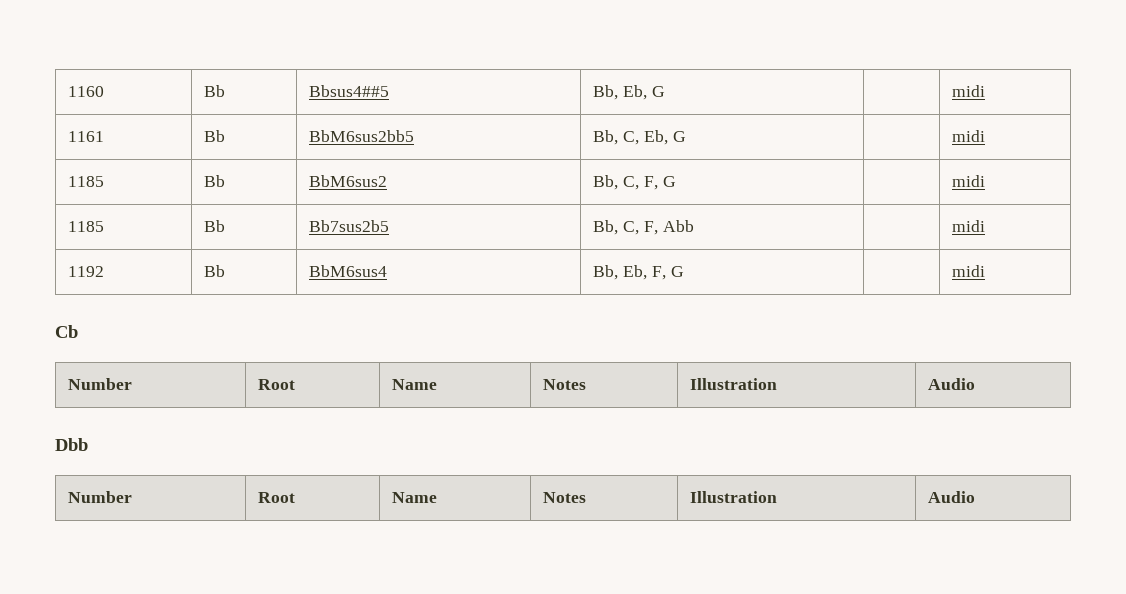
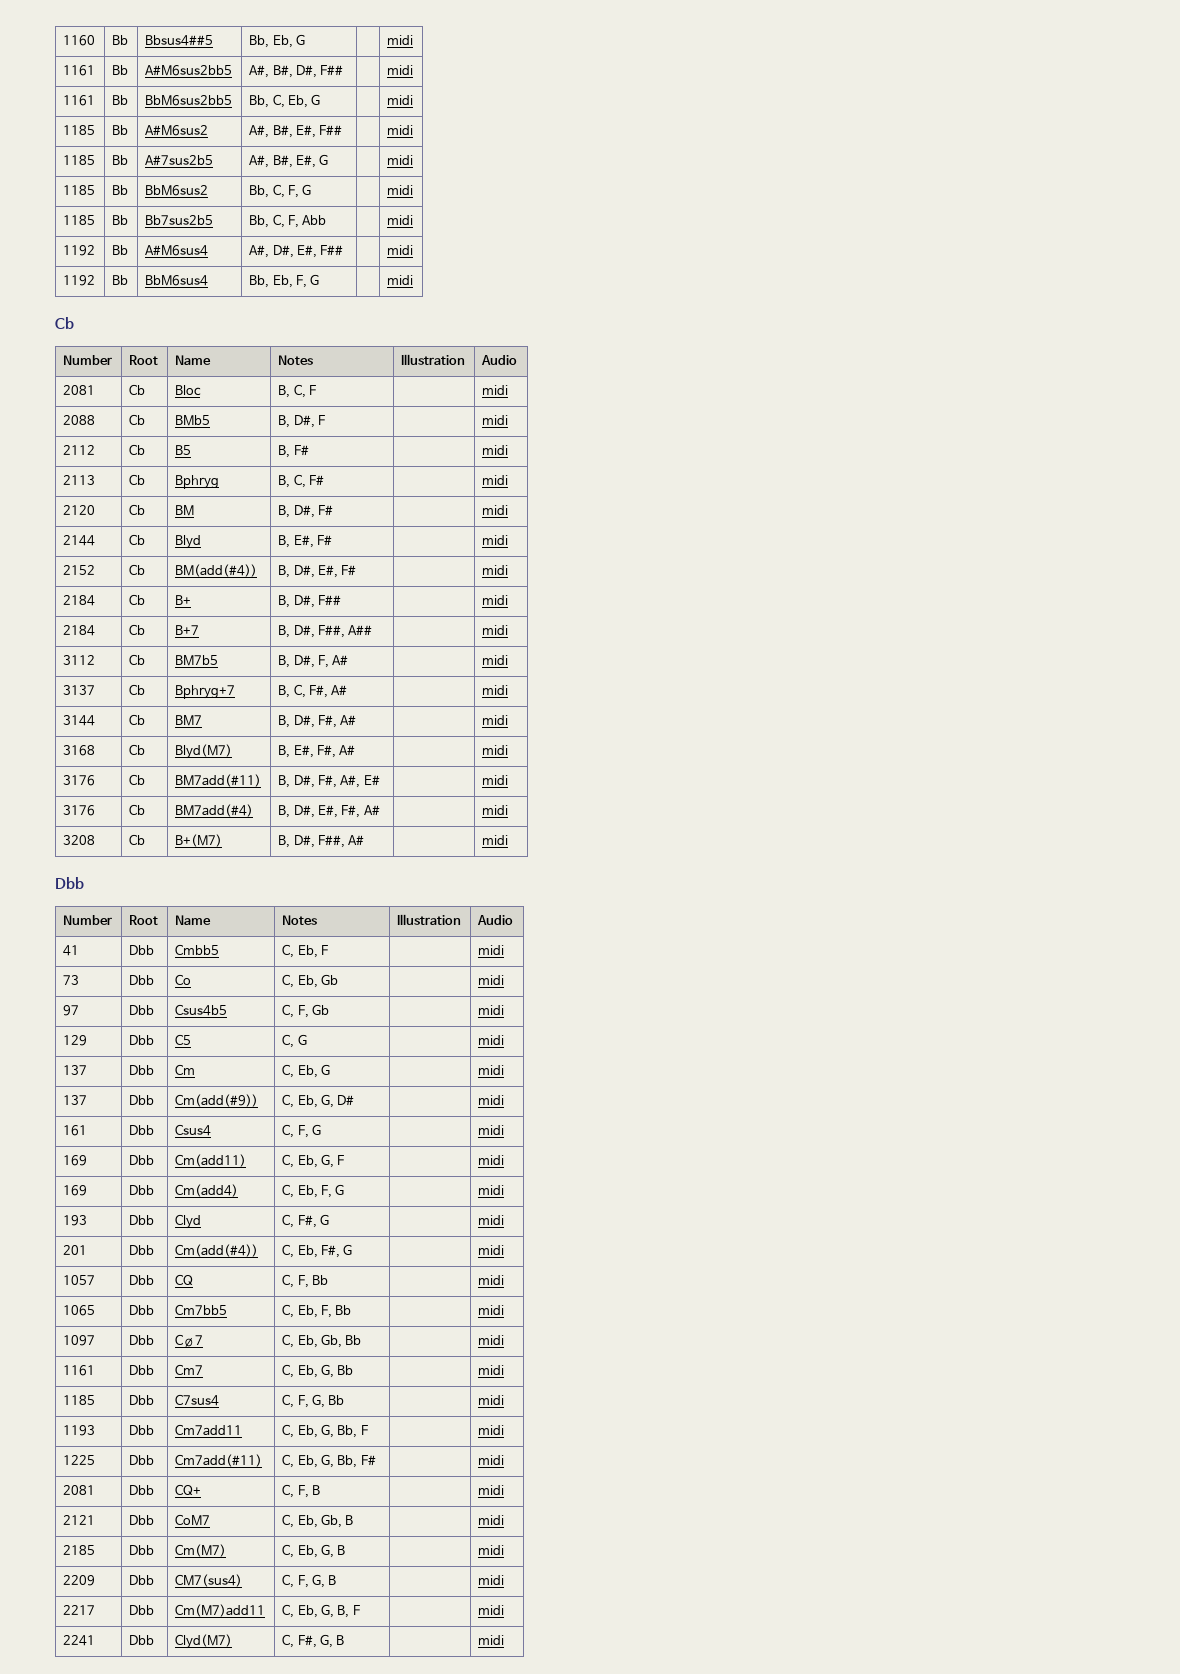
+ 1161 | Bb | A#M6sus2bb5 | A#, B#, D#, F## | | midi
+ 1185 | Bb | A#M6sus2 | A#, B#, E#, F## | | midi
+ 1185 | Bb | A#7sus2b5 | A#, B#, E#, G | | midi
+ 1192 | Bb | A#M6sus4 | A#, D#, E#, F## | | midi
+ 2081 | Cb | Bloc | B, C, F | | midi
+ 2088 | Cb | BMb5 | B, D#, F | | midi
+ 2112 | Cb | B5 | B, F# | | midi
+ 2113 | Cb | Bphryg | B, C, F# | | midi
+ 2120 | Cb | BM | B, D#, F# | | midi
+ 2144 | Cb | Blyd | B, E#, F# | | midi
+ 2152 | Cb | BM(add(#4)) | B, D#, E#, F# | | midi
+ 2184 | Cb | B+ | B, D#, F## | | midi
+ 2184 | Cb | B+7 | B, D#, F##, A## | | midi
+ 3112 | Cb | BM7b5 | B, D#, F, A# | | midi
+ 3137 | Cb | Bphryg+7 | B, C, F#, A# | | midi
+ 3144 | Cb | BM7 | B, D#, F#, A# | | midi
+ 3168 | Cb | Blyd(M7) | B, E#, F#, A# | | midi
+ 3176 | Cb | BM7add(#11) | B, D#, F#, A#, E# | | midi
+ 3176 | Cb | BM7add(#4) | B, D#, E#, F#, A# | | midi
+ 3208 | Cb | B+(M7) | B, D#, F##, A# | | midi
+ 41 | Dbb | Cmbb5 | C, Eb, F | | midi
+ 73 | Dbb | Co | C, Eb, Gb | | midi
+ 97 | Dbb | Csus4b5 | C, F, Gb | | midi
+ 129 | Dbb | C5 | C, G | | midi
+ 137 | Dbb | Cm | C, Eb, G | | midi
+ 137 | Dbb | Cm(add(#9)) | C, Eb, G, D# | | midi
+ 161 | Dbb | Csus4 | C, F, G | | midi
+ 169 | Dbb | Cm(add11) | C, Eb, G, F | | midi
+ 169 | Dbb | Cm(add4) | C, Eb, F, G | | midi
+ 193 | Dbb | Clyd | C, F#, G | | midi
+ 201 | Dbb | Cm(add(#4)) | C, Eb, F#, G | | midi
+ 1057 | Dbb | CQ | C, F, Bb | | midi
+ 1065 | Dbb | Cm7bb5 | C, Eb, F, Bb | | midi
+ 1097 | Dbb | Cø7 | C, Eb, Gb, Bb | | midi
+ 1161 | Dbb | Cm7 | C, Eb, G, Bb | | midi
+ 1185 | Dbb | C7sus4 | C, F, G, Bb | | midi
+ 1193 | Dbb | Cm7add11 | C, Eb, G, Bb, F | | midi
+ 1225 | Dbb | Cm7add(#11) | C, Eb, G, Bb, F# | | midi
+ 2081 | Dbb | CQ+ | C, F, B | | midi
+ 2121 | Dbb | CoM7 | C, Eb, Gb, B | | midi
+ 2185 | Dbb | Cm(M7) | C, Eb, G, B | | midi
+ 2209 | Dbb | CM7(sus4) | C, F, G, B | | midi
+ 2217 | Dbb | Cm(M7)add11 | C, Eb, G, B, F | | midi
+ 2241 | Dbb | Clyd(M7) | C, F#, G, B | | midi

